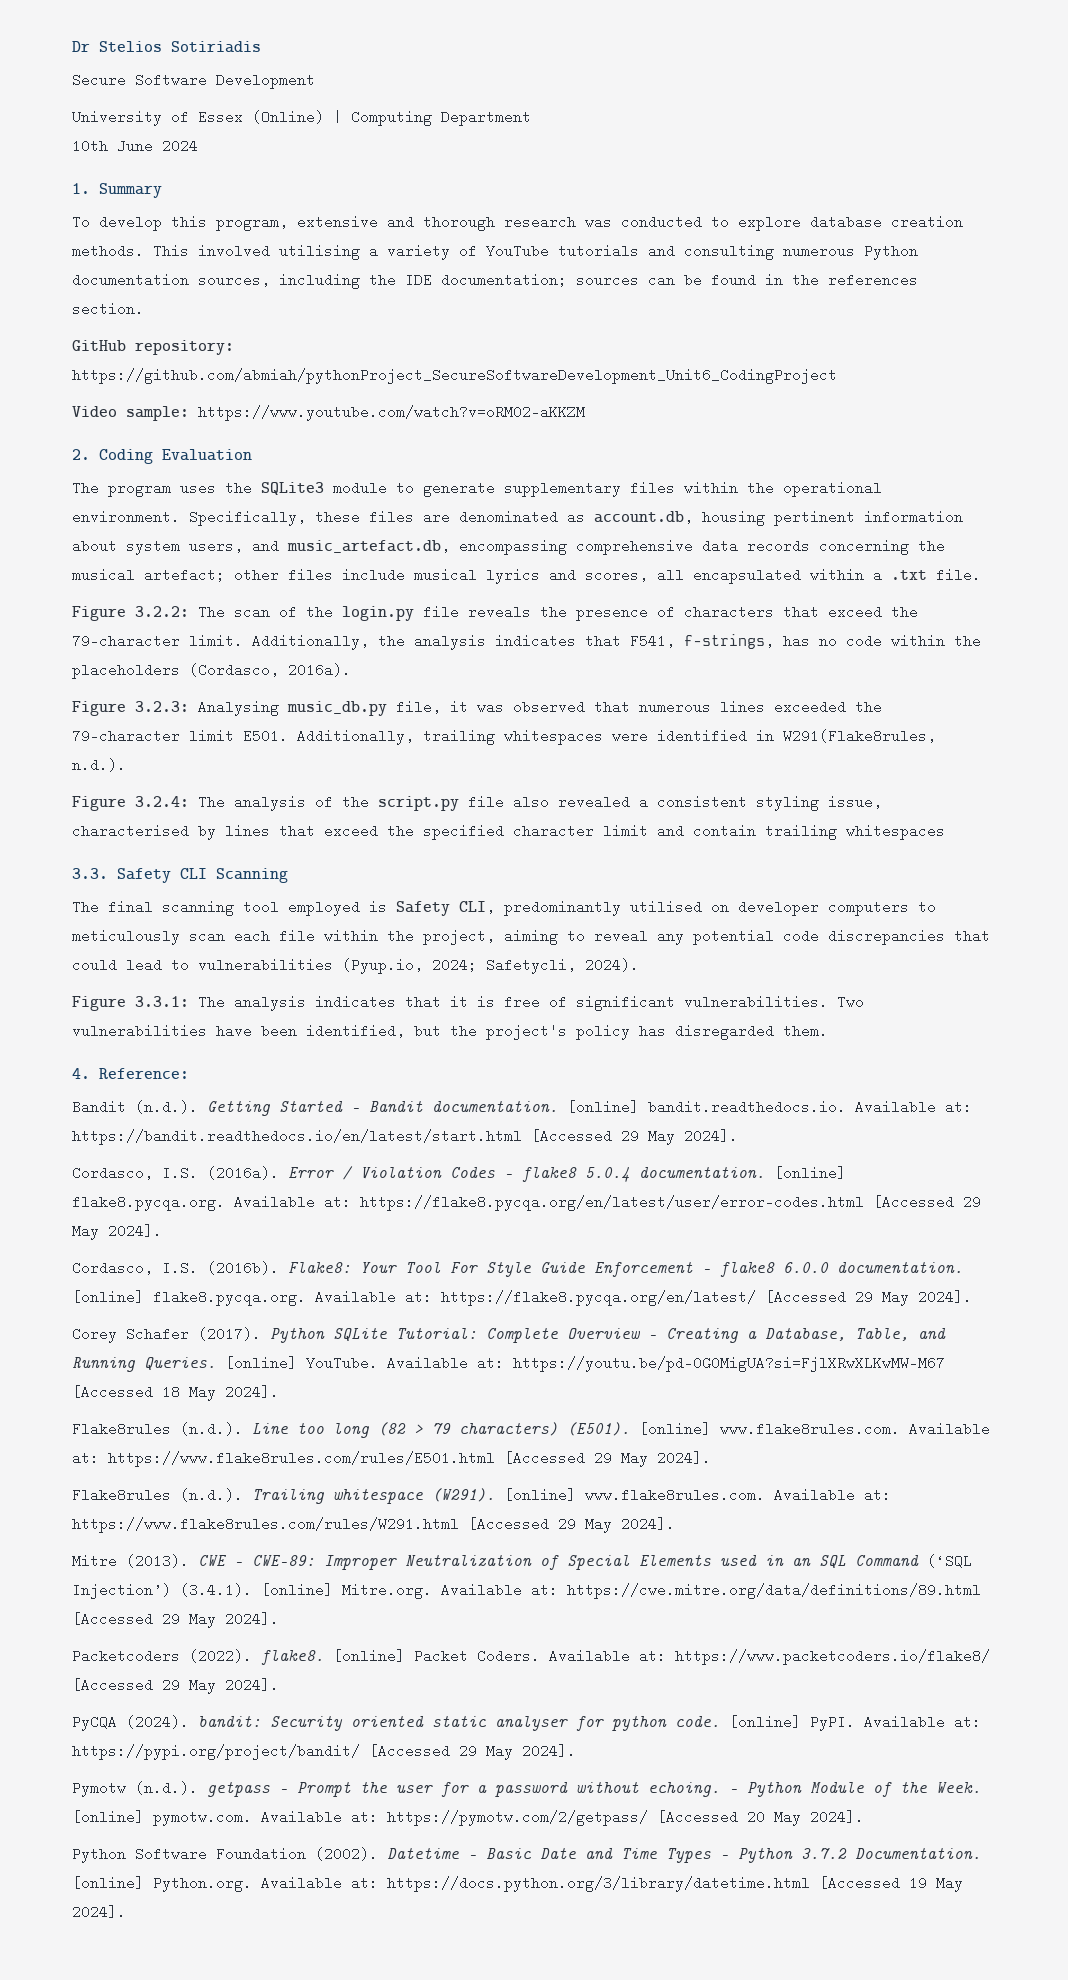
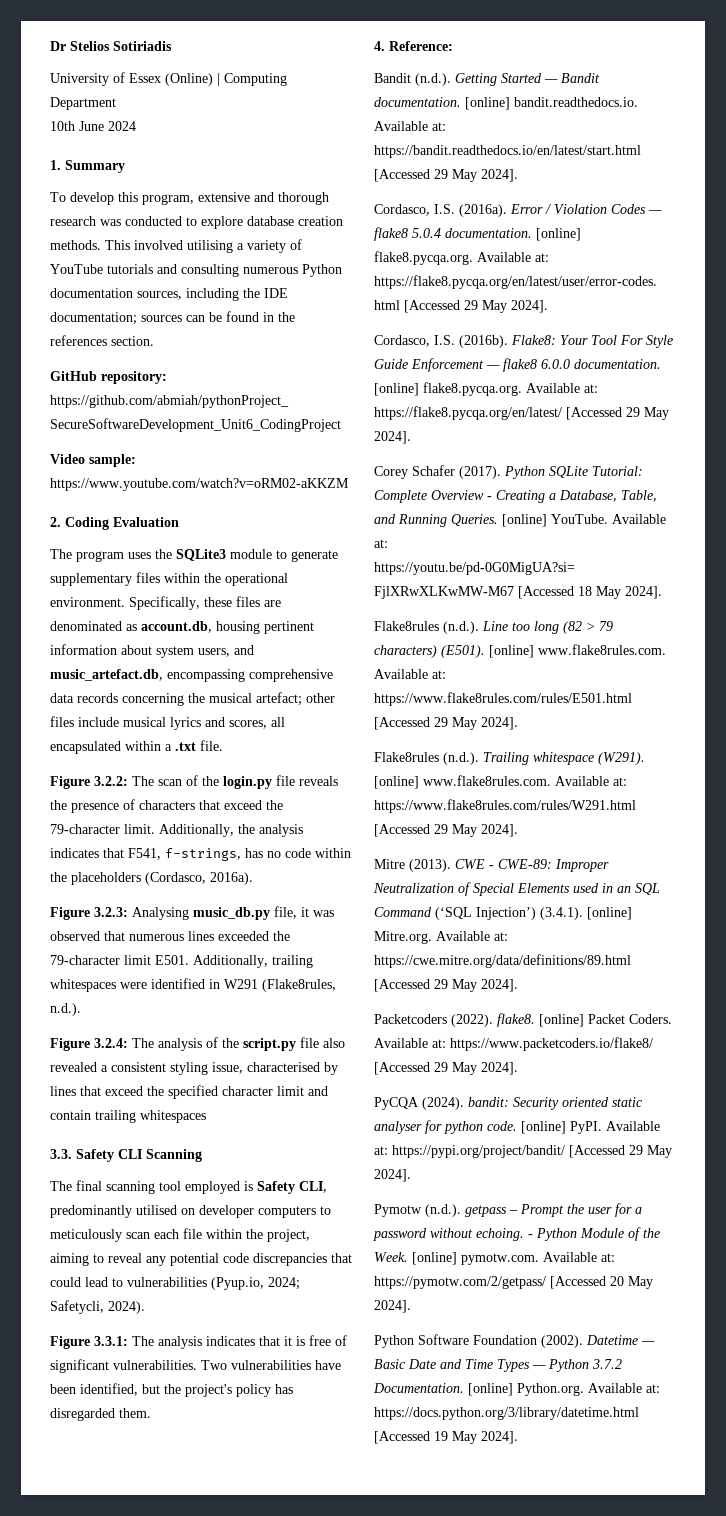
- Secure Software Development
- Additionally, trailing whitespaces were identified in W291(Flake8rules, n.d.).
+ Additionally, trailing whitespaces were identified in W291 (Flake8rules, n.d.).

